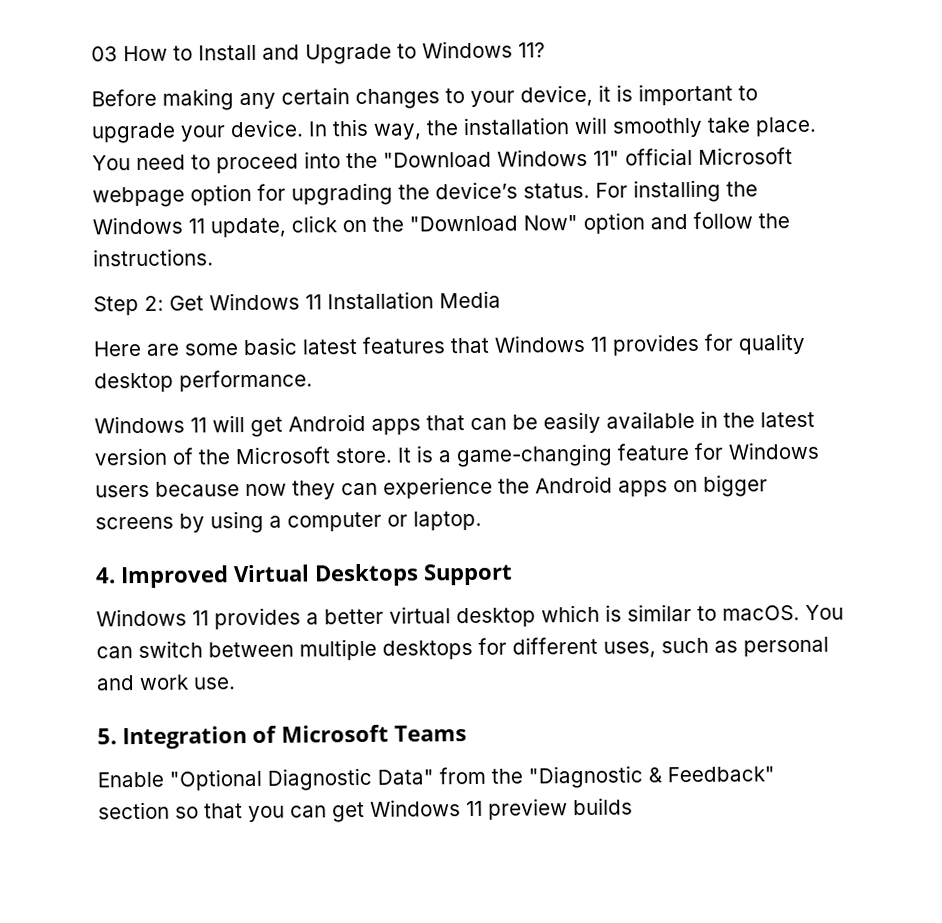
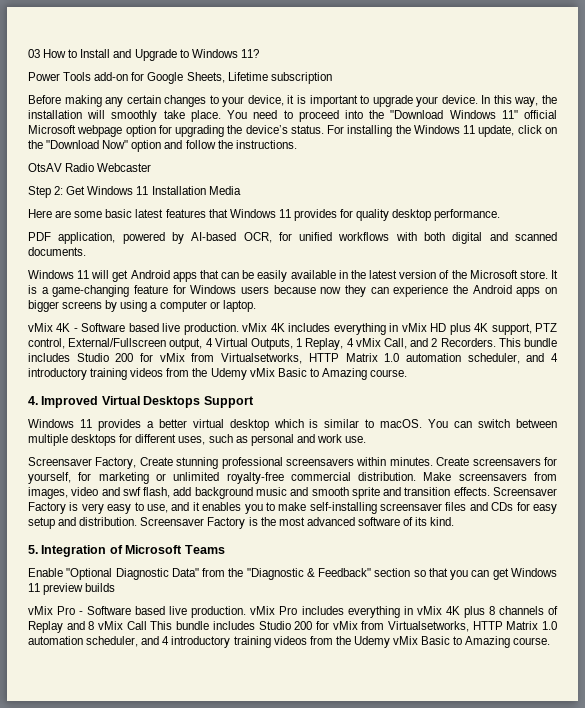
+ Power Tools add-on for Google Sheets, Lifetime subscription
+ OtsAV Radio Webcaster
+ PDF application, powered by AI-based OCR, for unified workflows with both digital and scanned documents.
+ vMix 4K - Software based live production. vMix 4K includes everything in vMix HD plus 4K support, PTZ control, External/Fullscreen output, 4 Virtual Outputs, 1 Replay, 4 vMix Call, and 2 Recorders. This bundle includes Studio 200 for vMix from Virtualsetworks, HTTP Matrix 1.0 automation scheduler, and 4 introductory training videos from the Udemy vMix Basic to Amazing course.
+ Screensaver Factory, Create stunning professional screensavers within minutes. Create screensavers for yourself, for marketing or unlimited royalty-free commercial distribution. Make screensavers from images, video and swf flash, add background music and smooth sprite and transition effects. Screensaver Factory is very easy to use, and it enables you to make self-installing screensaver files and CDs for easy setup and distribution. Screensaver Factory is the most advanced software of its kind.
+ vMix Pro - Software based live production. vMix Pro includes everything in vMix 4K plus 8 channels of Replay and 8 vMix Call This bundle includes Studio 200 for vMix from Virtualsetworks, HTTP Matrix 1.0 automation scheduler, and 4 introductory training videos from the Udemy vMix Basic to Amazing course.

